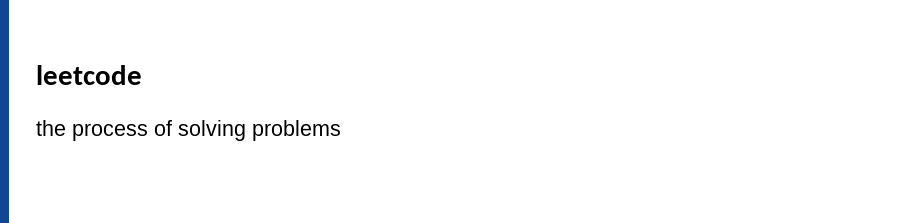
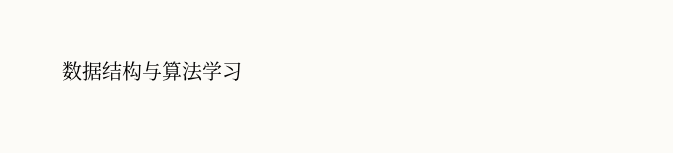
- leetcode
- the process of solving problems
+ 数据结构与算法学习

